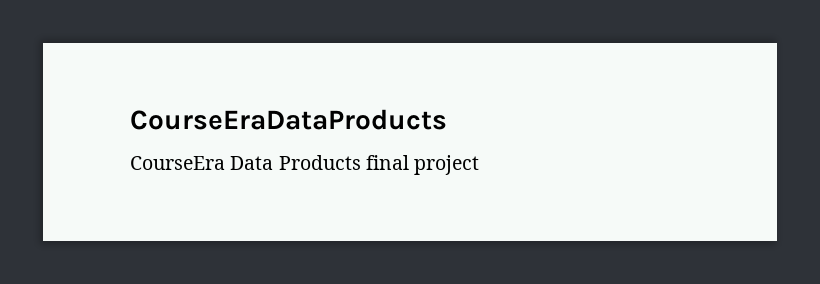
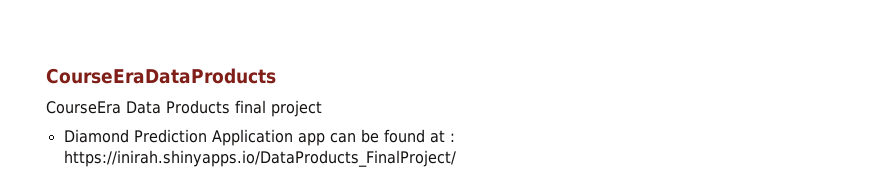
+ Diamond Prediction Application app can be found at : https://inirah.shinyapps.io/DataProducts_FinalProject/

